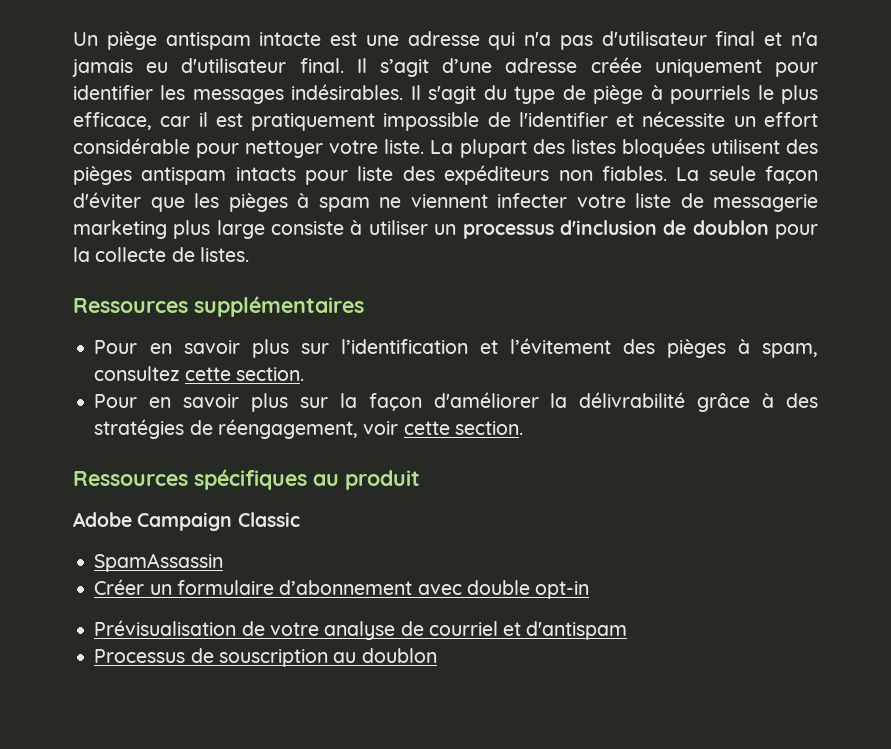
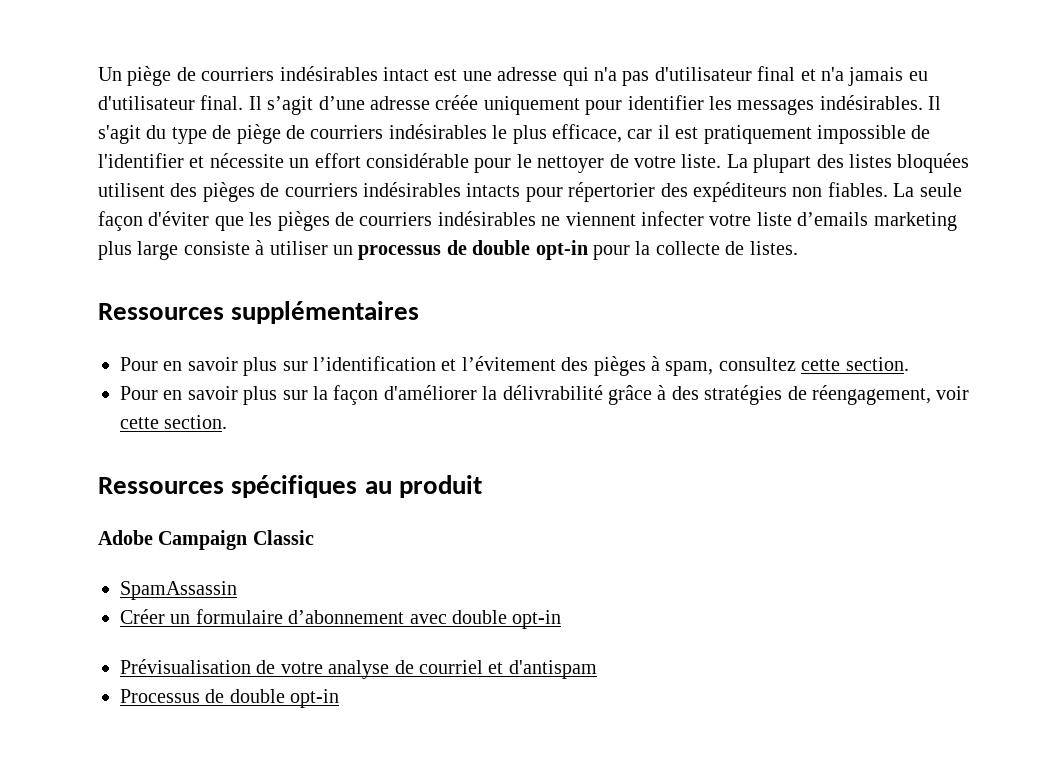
- Un piège antispam intacte est une adresse qui n'a pas d'utilisateur final et n'a jamais eu d'utilisateur final.
+ Un piège de courriers indésirables intact est une adresse qui n'a pas d'utilisateur final et n'a jamais eu d'utilisateur final.
- Il s'agit du type de piège à pourriels le plus efficace, car il est pratiquement impossible de l'identifier et nécessite un effort considérable pour nettoyer votre liste.
+ Il s'agit du type de piège de courriers indésirables le plus efficace, car il est pratiquement impossible de l'identifier et nécessite un effort considérable pour le nettoyer de votre liste.
- La plupart des listes bloquées utilisent des pièges antispam intacts pour liste des expéditeurs non fiables.
+ La plupart des listes bloquées utilisent des pièges de courriers indésirables intacts pour répertorier des expéditeurs non fiables.
- La seule façon d'éviter que les pièges à spam ne viennent infecter votre liste de messagerie marketing plus large consiste à utiliser un processus d'inclusion de doublon pour la collecte de listes.
+ La seule façon d'éviter que les pièges de courriers indésirables ne viennent infecter votre liste d’emails marketing plus large consiste à utiliser un processus de double opt-in pour la collecte de listes.
- Processus de souscription au doublon
+ Processus de double opt-in

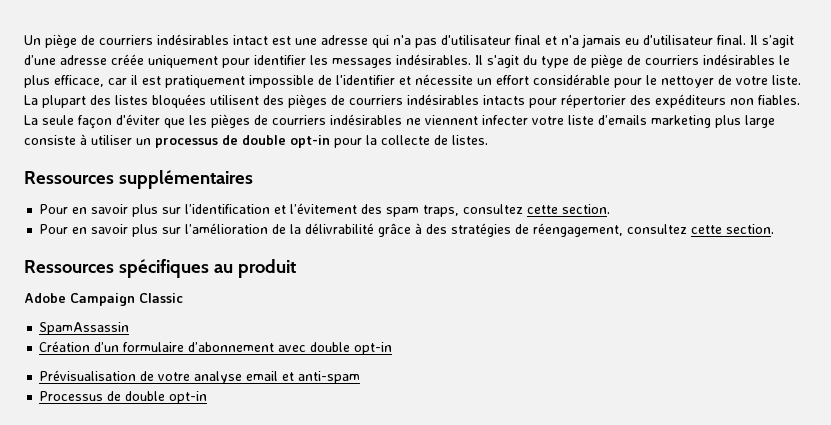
- Pour en savoir plus sur l’identification et l’évitement des pièges à spam, consultez cette section.
+ Pour en savoir plus sur l’identification et l’évitement des spam traps, consultez cette section.
- Pour en savoir plus sur la façon d'améliorer la délivrabilité grâce à des stratégies de réengagement, voir cette section.
+ Pour en savoir plus sur l’amélioration de la délivrabilité grâce à des stratégies de réengagement, consultez cette section.
- Créer un formulaire d’abonnement avec double opt-in
+ Création d’un formulaire d’abonnement avec double opt-in
- Prévisualisation de votre analyse de courriel et d'antispam
+ Prévisualisation de votre analyse email et anti-spam

